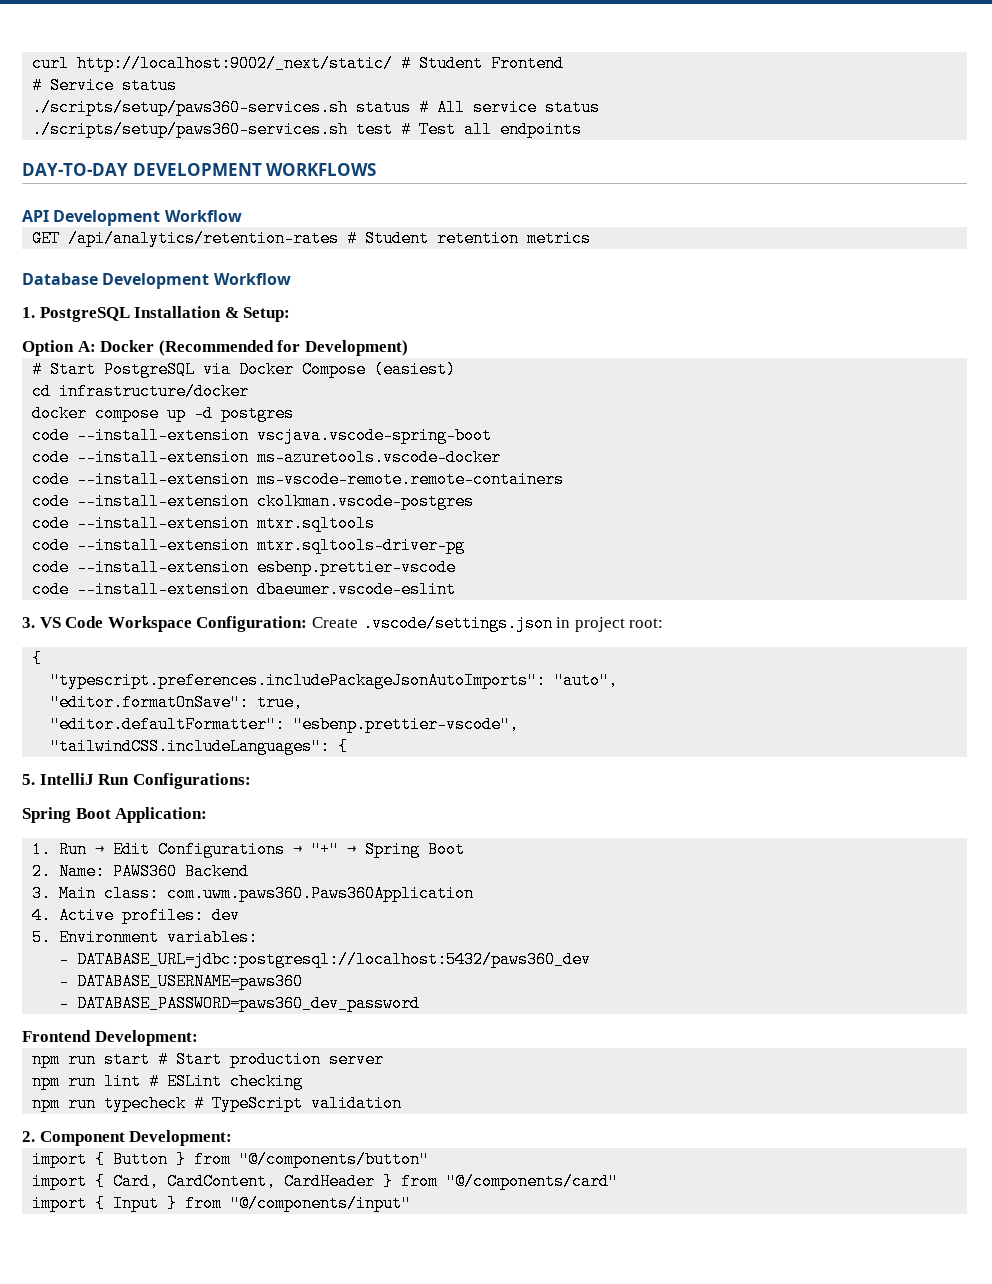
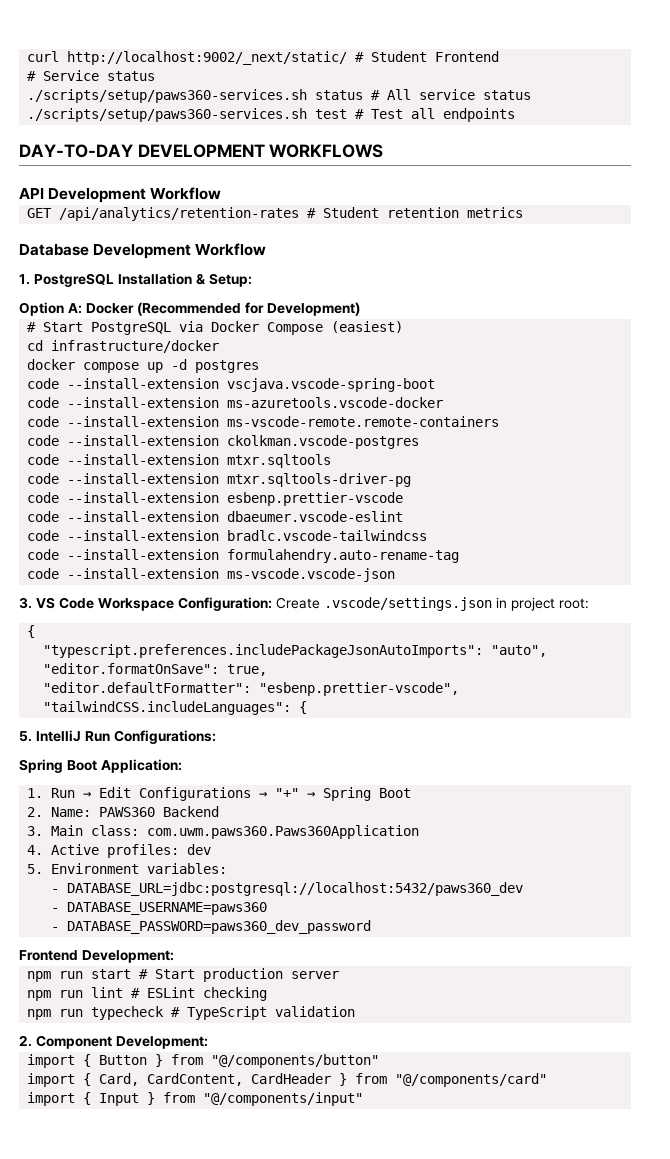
+ code --install-extension bradlc.vscode-tailwindcss
+ code --install-extension formulahendry.auto-rename-tag
+ code --install-extension ms-vscode.vscode-json

